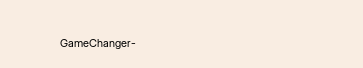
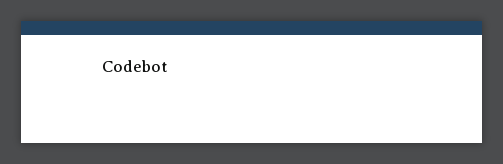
- GameChanger-
+ Codebot

